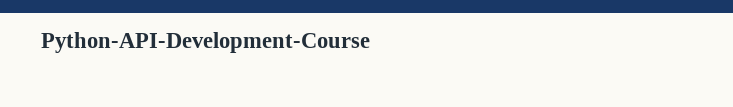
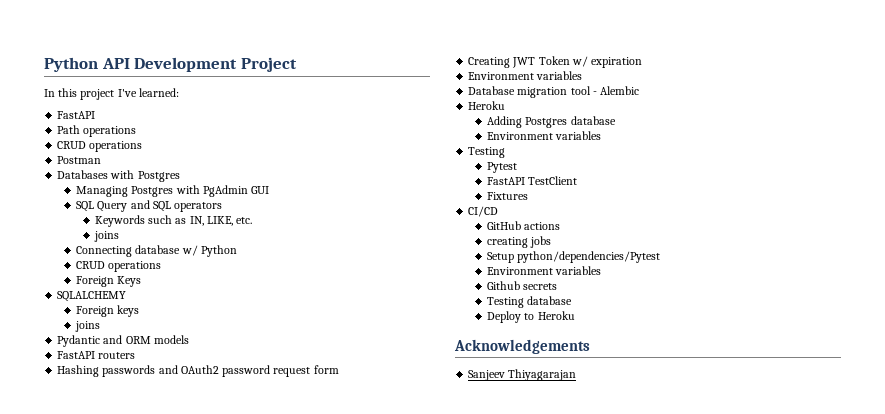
- Python-API-Development-Course
+ Python API Development Project
+ In this project I've learned:
+ FastAPI
+ Path operations
+ CRUD operations
+ Postman
+ Databases with Postgres
+ Managing Postgres with PgAdmin GUI
+ SQL Query and SQL operators
+ Keywords such as IN, LIKE, etc.
+ joins
+ Connecting database w/ Python
+ CRUD operations
+ Foreign Keys
+ SQLALCHEMY
+ Foreign keys
+ joins
+ Pydantic and ORM models
+ FastAPI routers
+ Hashing passwords and OAuth2 password request form
+ Creating JWT Token w/ expiration
+ Environment variables
+ Database migration tool - Alembic
+ Heroku
+ Adding Postgres database
+ Environment variables
+ Testing
+ Pytest
+ FastAPI TestClient
+ Fixtures
+ CI/CD
+ GitHub actions
+ creating jobs
+ Setup python/dependencies/Pytest
+ Environment variables
+ Github secrets
+ Testing database
+ Deploy to Heroku
+ Acknowledgements
+ Sanjeev Thiyagarajan

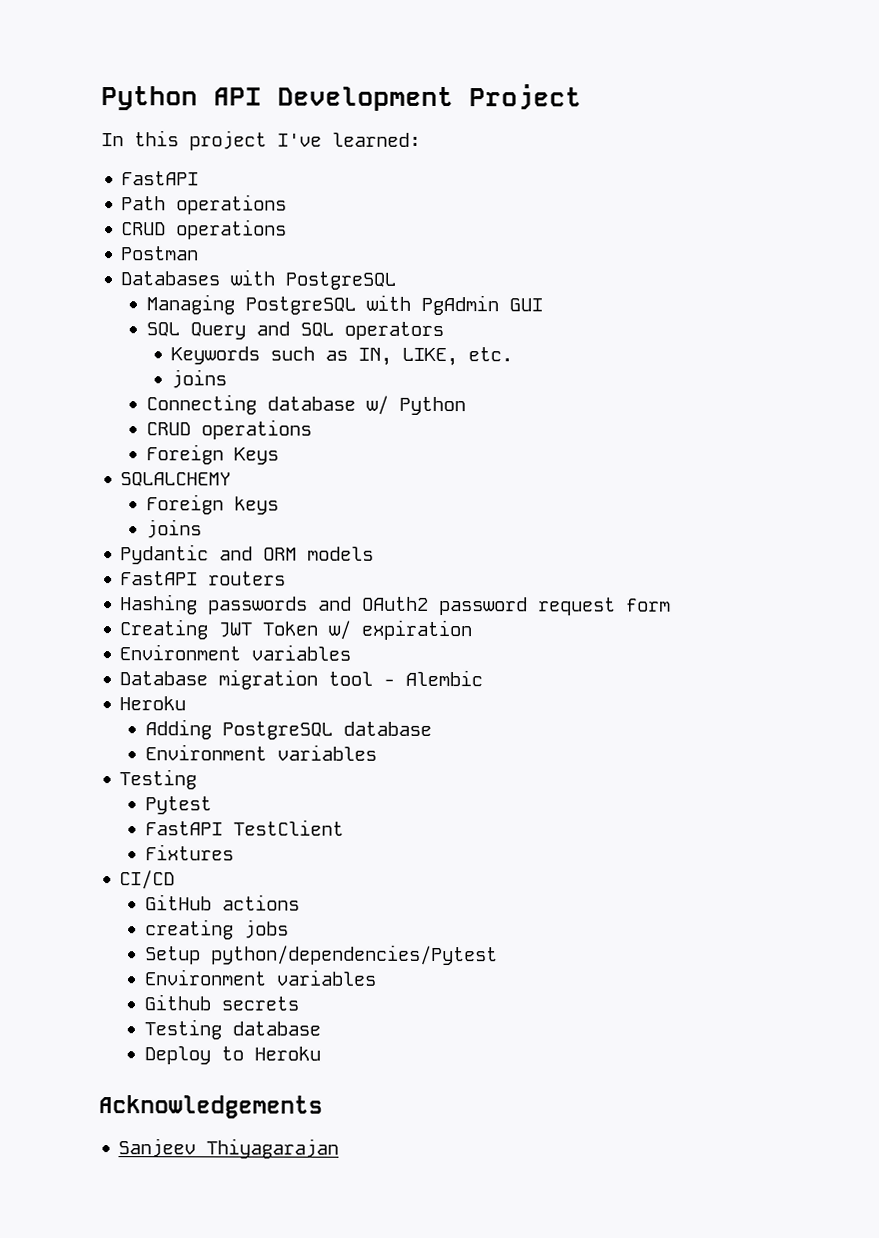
- Databases with Postgres
+ Databases with PostgreSQL
- Managing Postgres with PgAdmin GUI
+ Managing PostgreSQL with PgAdmin GUI
- Adding Postgres database
+ Adding PostgreSQL database

